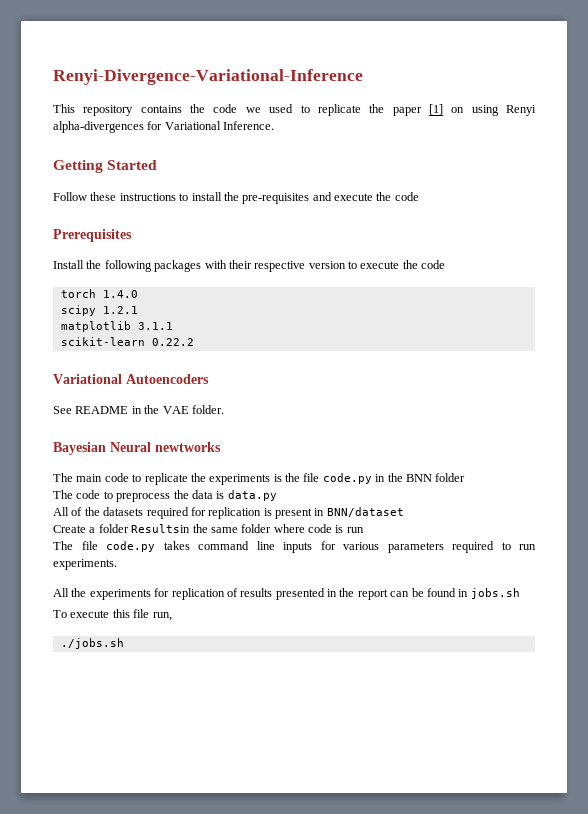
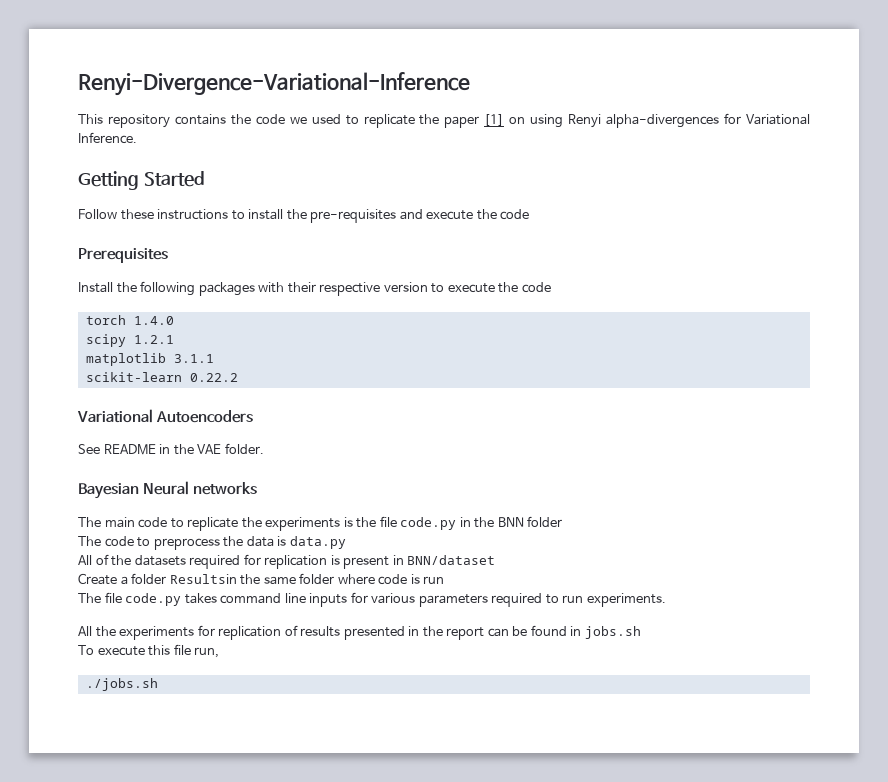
- Bayesian Neural newtworks
+ Bayesian Neural networks

